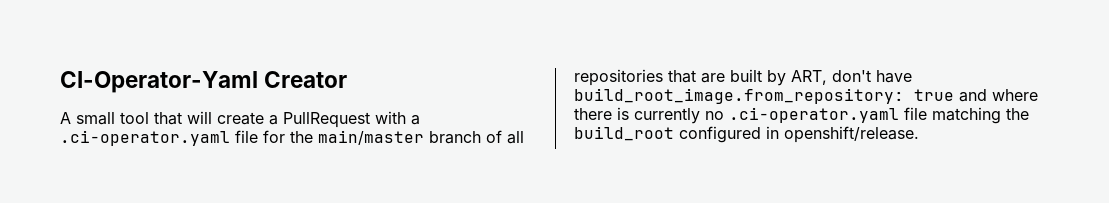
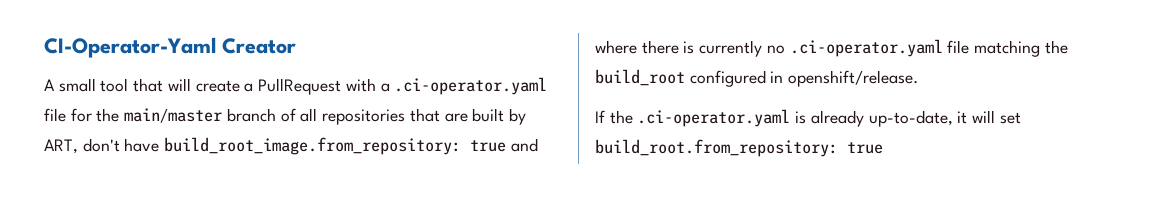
+ If the .ci-operator.yaml is already up-to-date, it will set build_root.from_repository: true

